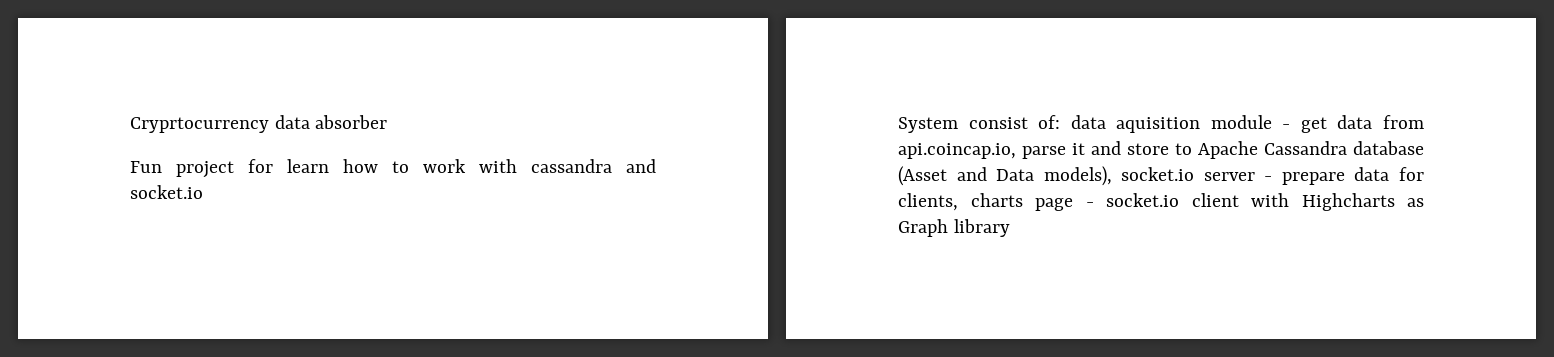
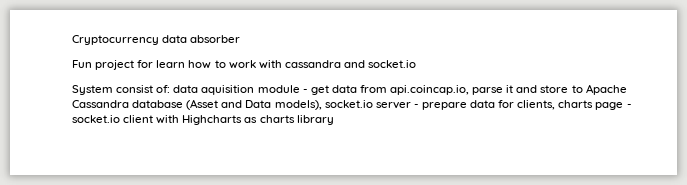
- Cryprtocurrency data absorber
+ Cryptocurrency data absorber
- System consist of: data aquisition module - get data from api.coincap.io, parse it and store to Apache Cassandra database (Asset and Data models), socket.io server - prepare data for clients, charts page - socket.io client with Highcharts as Graph library
+ System consist of: data aquisition module - get data from api.coincap.io, parse it and store to Apache Cassandra database (Asset and Data models), socket.io server - prepare data for clients, charts page - socket.io client with Highcharts as charts library

